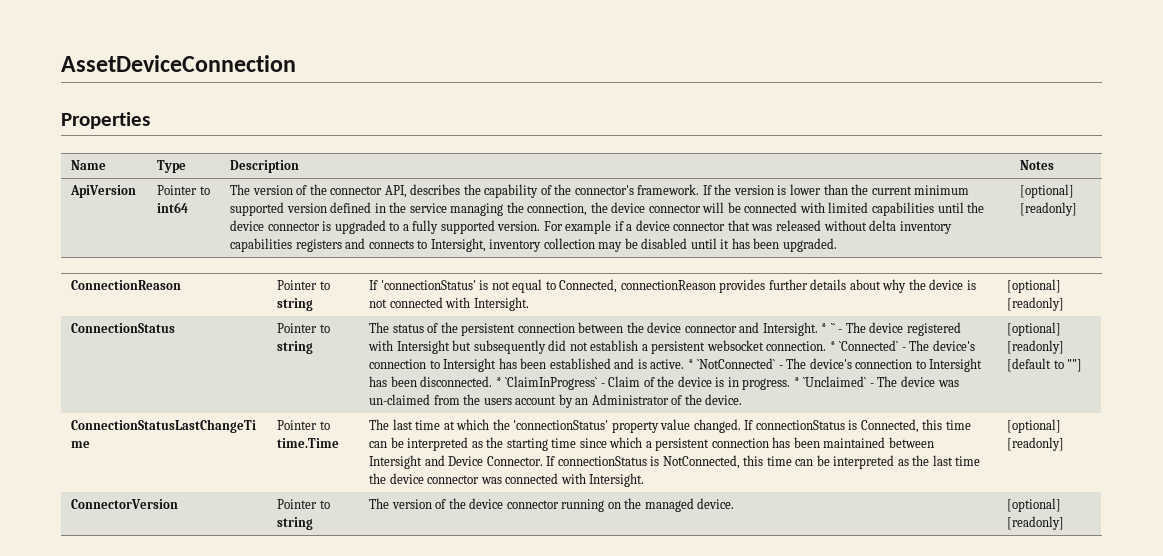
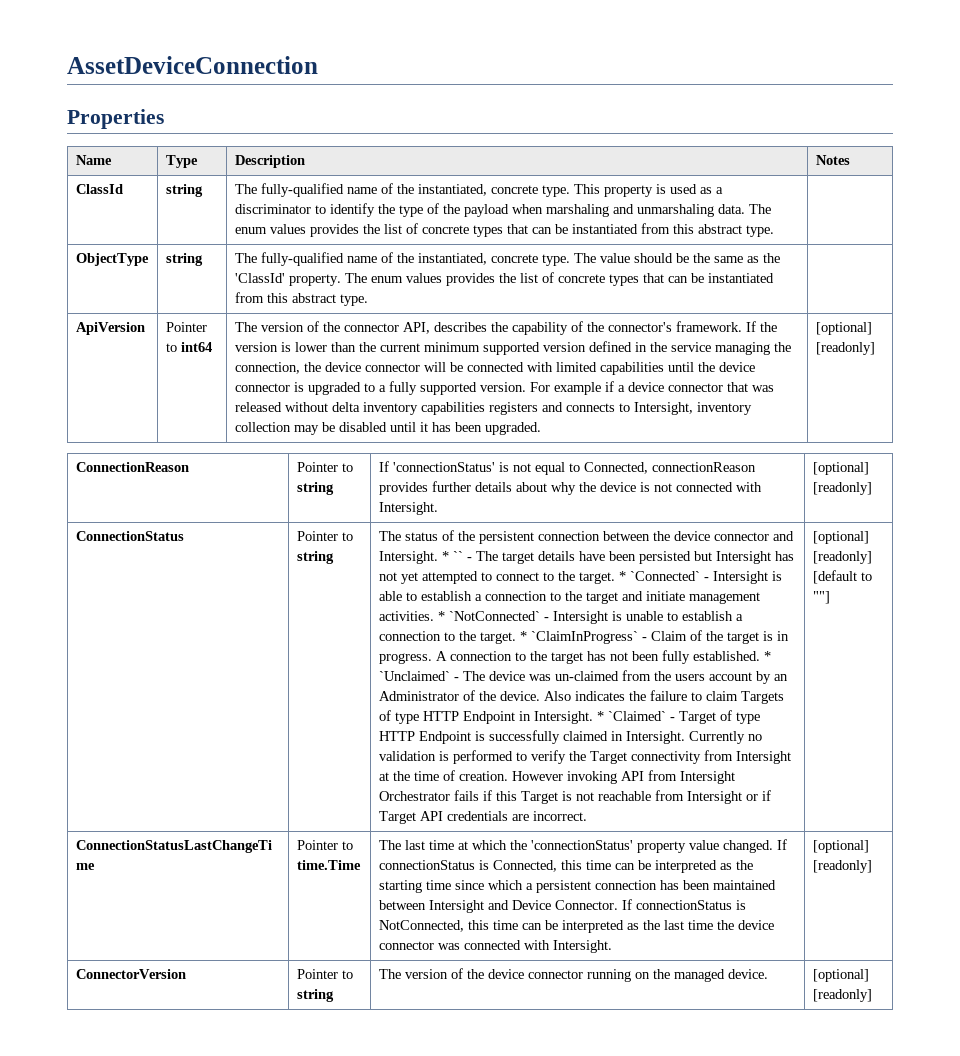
+ ClassId | string | The fully-qualified name of the instantiated, concrete type. This property is used as a discriminator to identify the type of the payload when marshaling and unmarshaling data. The enum values provides the list of concrete types that can be instantiated from this abstract type. |
+ ObjectType | string | The fully-qualified name of the instantiated, concrete type. The value should be the same as the 'ClassId' property. The enum values provides the list of concrete types that can be instantiated from this abstract type. |
- * `` - The device registered with Intersight but subsequently did not establish a persistent websocket connection. * `Connected` - The device's connection to Intersight has been established and is active. * `NotConnected` - The device's connection to Intersight has been disconnected.
+ * `` - The target details have been persisted but Intersight has not yet attempted to connect to the target. * `Connected` - Intersight is able to establish a connection to the target and initiate management activities. * `NotConnected` - Intersight is unable to establish a connection to the target.
- * `ClaimInProgress` - Claim of the device is in progress.
+ * `ClaimInProgress` - Claim of the target is in progress.
+ A connection to the target has not been fully established.
+ Also indicates the failure to claim Targets of type HTTP Endpoint in Intersight. * `Claimed` - Target of type HTTP Endpoint is successfully claimed in Intersight. Currently no validation is performed to verify the Target connectivity from Intersight at the time of creation. However invoking API from Intersight Orchestrator fails if this Target is not reachable from Intersight or if Target API credentials are incorrect.

